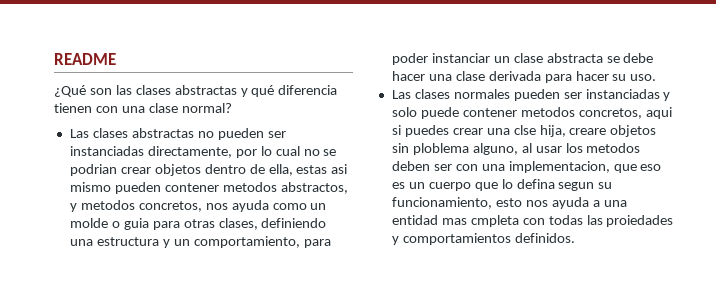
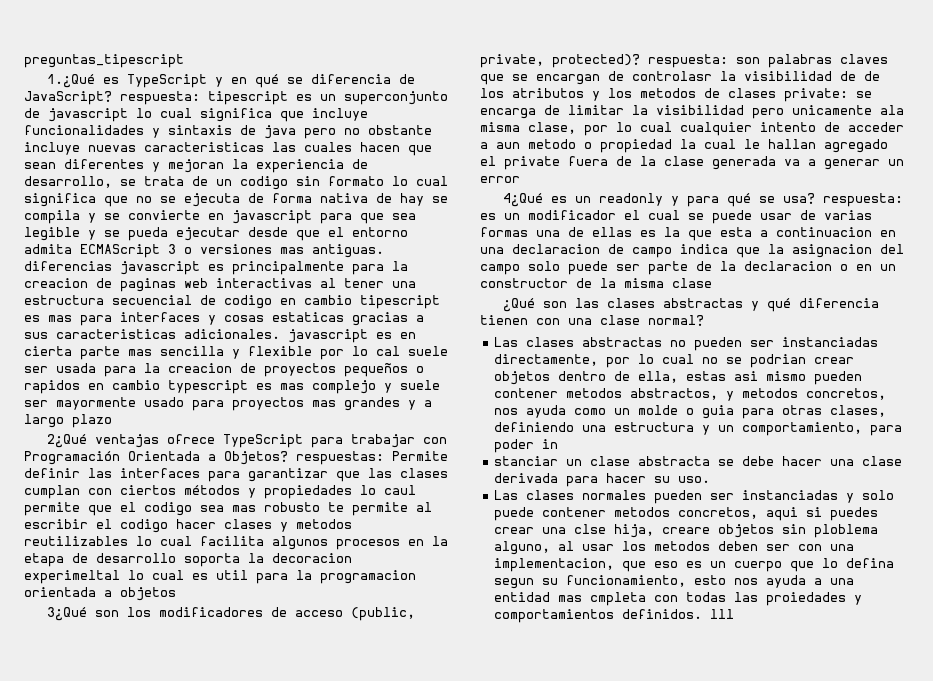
- README
+ preguntas_tipescript
+ 1.¿Qué es TypeScript y en qué se diferencia de JavaScript? respuesta: tipescript es un superconjunto de javascript lo cual significa que incluye funcionalidades y sintaxis de java pero no obstante incluye nuevas caracteristicas las cuales hacen que sean diferentes y mejoran la experiencia de desarrollo, se trata de un codigo sin formato lo cual significa que no se ejecuta de forma nativa de hay se compila y se convierte en javascript para que sea legible y se pueda ejecutar desde que el entorno admita ECMAScript 3 o versiones mas antiguas. diferencias javascript es principalmente para la creacion de paginas web interactivas al tener una estructura secuencial de codigo en cambio tipescript es mas para interfaces y cosas estaticas gracias a sus caracteristicas adicionales. javascript es en cierta parte mas sencilla y flexible por lo cal suele ser usada para la creacion de proyectos pequeños o rapidos en cambio typescript es mas complejo y suele ser mayormente usado para proyectos mas grandes y a largo plazo
+ 2¿Qué ventajas ofrece TypeScript para trabajar con Programación Orientada a Objetos? respuestas: Permite definir las interfaces para garantizar que las clases cumplan con ciertos métodos y propiedades lo caul permite que el codigo sea mas robusto te permite al escribir el codigo hacer clases y metodos reutilizables lo cual facilita algunos procesos en la etapa de desarrollo soporta la decoracion experimeltal lo cual es util para la programacion orientada a objetos
+ 3¿Qué son los modificadores de acceso (public, private, protected)? respuesta: son palabras claves que se encargan de controlasr la visibilidad de de los atributos y los metodos de clases private: se encarga de limitar la visibilidad pero unicamente ala misma clase, por lo cual cualquier intento de acceder a aun metodo o propiedad la cual le hallan agregado el private fuera de la clase generada va a generar un error
+ 4¿Qué es un readonly y para qué se usa? respuesta: es un modificador el cual se puede usar de varias formas una de ellas es la que esta a continuacion en una declaracion de campo indica que la asignacion del campo solo puede ser parte de la declaracion o en un constructor de la misma clase
- Las clases abstractas no pueden ser instanciadas directamente, por lo cual no se podrian crear objetos dentro de ella, estas asi mismo pueden contener metodos abstractos, y metodos concretos, nos ayuda como un molde o guia para otras clases, definiendo una estructura y un comportamiento, para poder instanciar un clase abstracta se debe hacer una clase derivada para hacer su uso.
+ Las clases abstractas no pueden ser instanciadas directamente, por lo cual no se podrian crear objetos dentro de ella, estas asi mismo pueden contener metodos abstractos, y metodos concretos, nos ayuda como un molde o guia para otras clases, definiendo una estructura y un comportamiento, para poder in
+ stanciar un clase abstracta se debe hacer una clase derivada para hacer su uso.
- Las clases normales pueden ser instanciadas y solo puede contener metodos concretos, aqui si puedes crear una clse hija, creare objetos sin ploblema alguno, al usar los metodos deben ser con una implementacion, que eso es un cuerpo que lo defina segun su funcionamiento, esto nos ayuda a una entidad mas cmpleta con todas las proiedades y comportamientos definidos.
+ Las clases normales pueden ser instanciadas y solo puede contener metodos concretos, aqui si puedes crear una clse hija, creare objetos sin ploblema alguno, al usar los metodos deben ser con una implementacion, que eso es un cuerpo que lo defina segun su funcionamiento, esto nos ayuda a una entidad mas cmpleta con todas las proiedades y comportamientos definidos. lll

